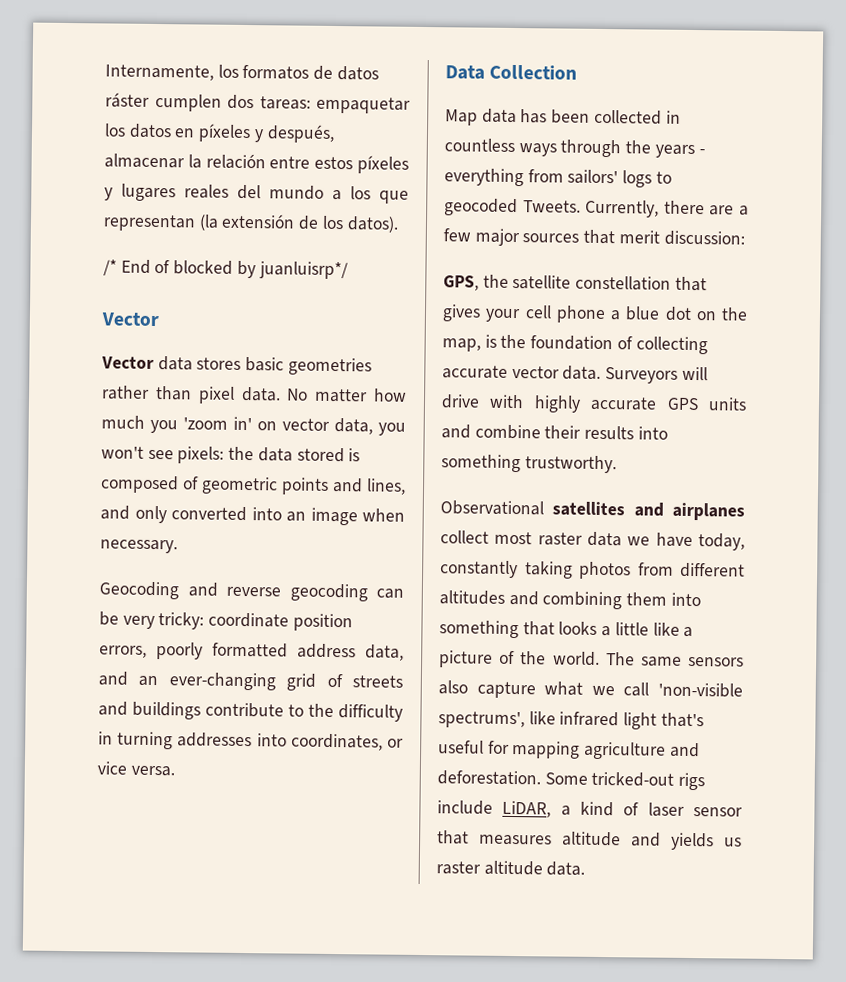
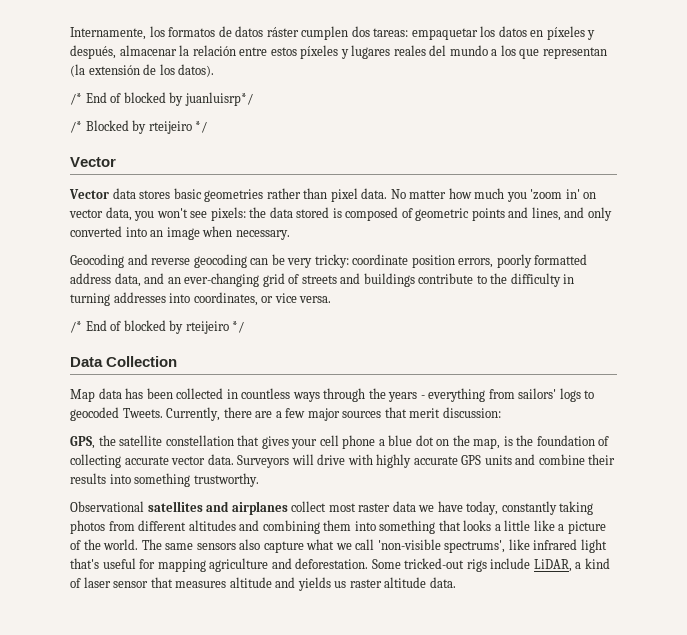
+ /* Blocked by rteijeiro */
+ /* End of blocked by rteijeiro */

